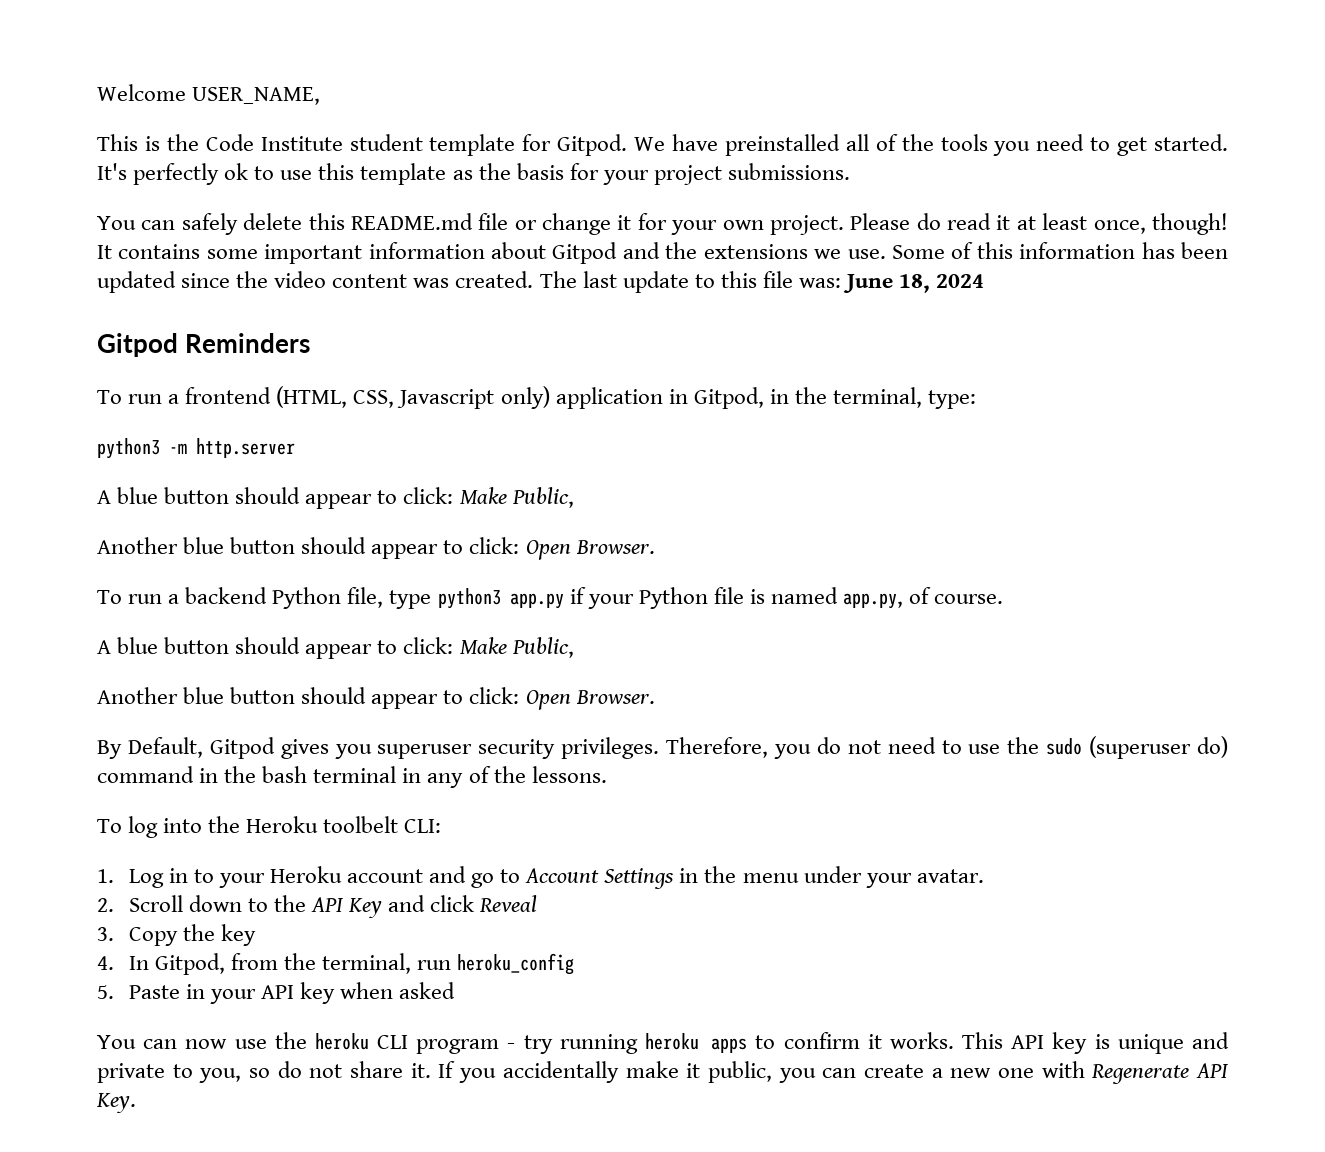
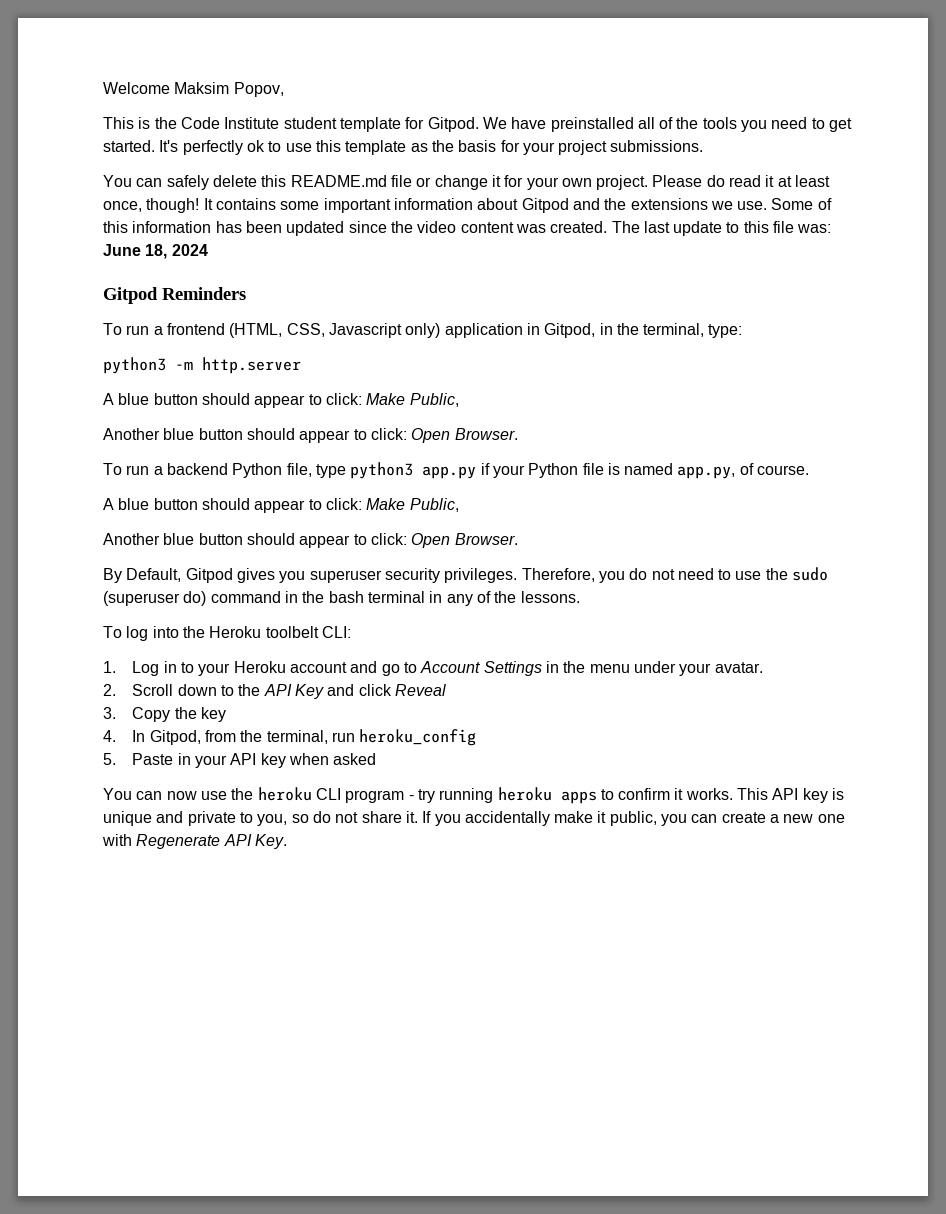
- Welcome USER_NAME,
+ Welcome Maksim Popov,

